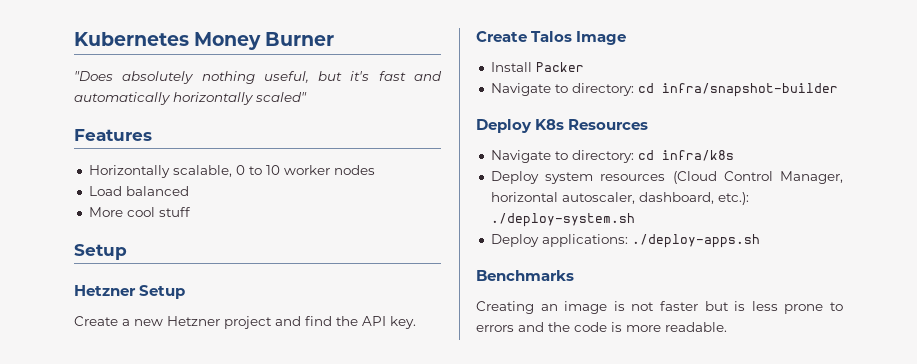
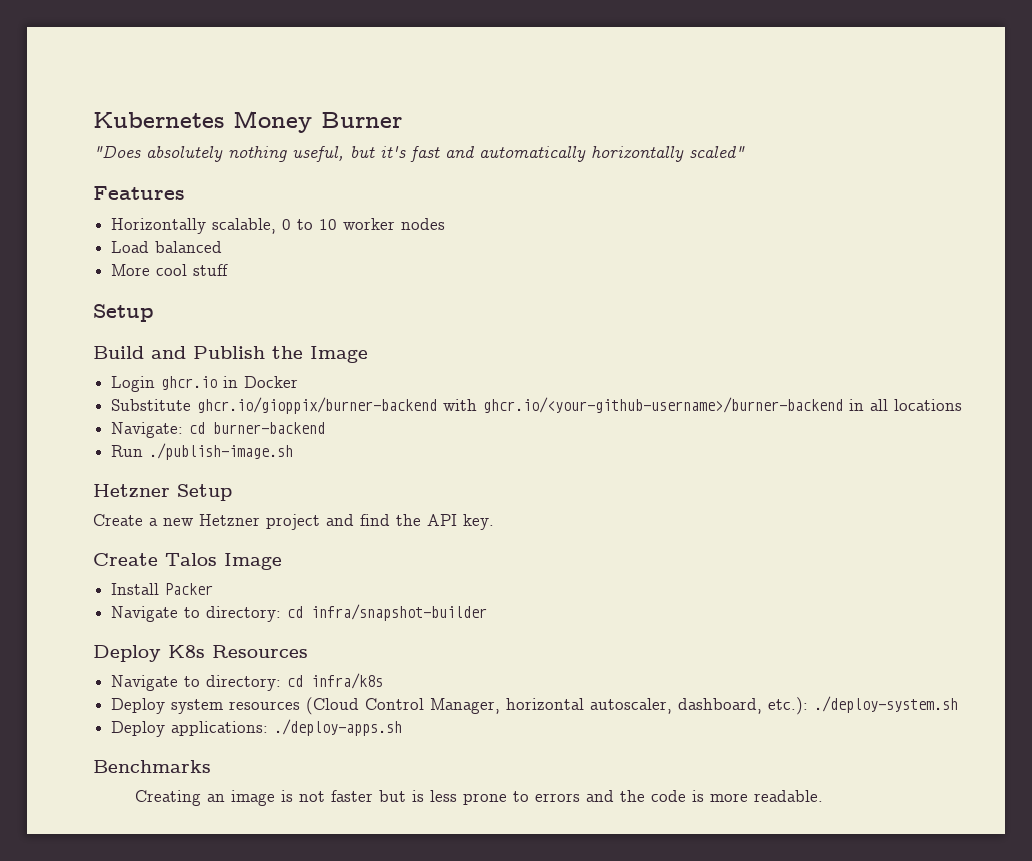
+ Build and Publish the Image
+ Login ghcr.io in Docker
+ Substitute ghcr.io/gioppix/burner-backend with ghcr.io/<your-github-username>/burner-backend in all locations
+ Navigate: cd burner-backend
+ Run ./publish-image.sh

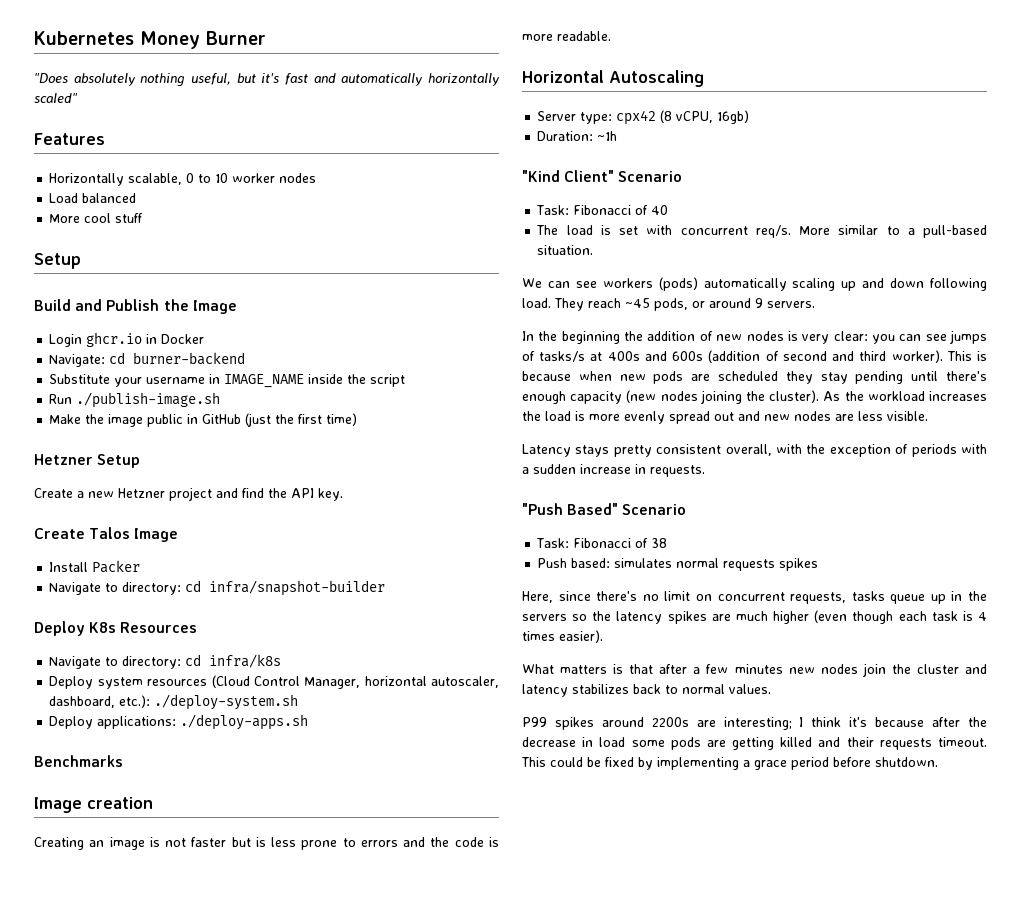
- Substitute ghcr.io/gioppix/burner-backend with ghcr.io/<your-github-username>/burner-backend in all locations
  Navigate: cd burner-backend
+ Substitute your username in IMAGE_NAME inside the script
  Run ./publish-image.sh
+ Make the image public in GitHub (just the first time)
+ Image creation
+ Horizontal Autoscaling
+ Server type: cpx42 (8 vCPU, 16gb)
+ Duration: ~1h
+ "Kind Client" Scenario
+ Task: Fibonacci of 40
+ The load is set with concurrent req/s. More similar to a pull-based situation.
+ We can see workers (pods) automatically scaling up and down following load. They reach ~45 pods, or around 9 servers.
+ In the beginning the addition of new nodes is very clear: you can see jumps of tasks/s at 400s and 600s (addition of second and third worker). This is because when new pods are scheduled they stay pending until there's enough capacity (new nodes joining the cluster). As the workload increases the load is more evenly spread out and new nodes are less visible.
+ Latency stays pretty consistent overall, with the exception of periods with a sudden increase in requests.
+ "Push Based" Scenario
+ Task: Fibonacci of 38
+ Push based: simulates normal requests spikes
+ Here, since there's no limit on concurrent requests, tasks queue up in the servers so the latency spikes are much higher (even though each task is 4 times easier).
+ What matters is that after a few minutes new nodes join the cluster and latency stabilizes back to normal values.
+ P99 spikes around 2200s are interesting; I think it's because after the decrease in load some pods are getting killed and their requests timeout. This could be fixed by implementing a grace period before shutdown.

